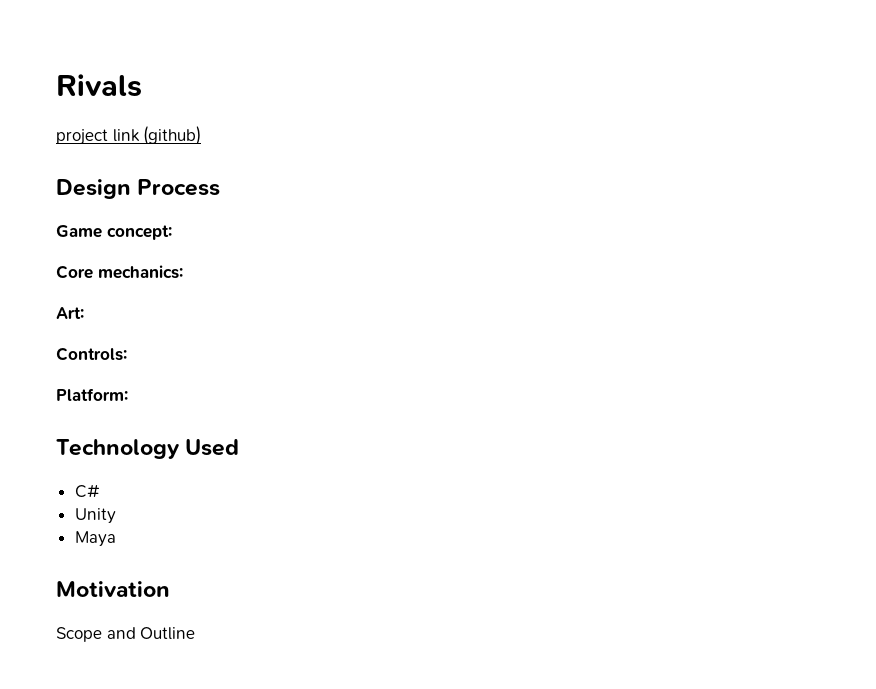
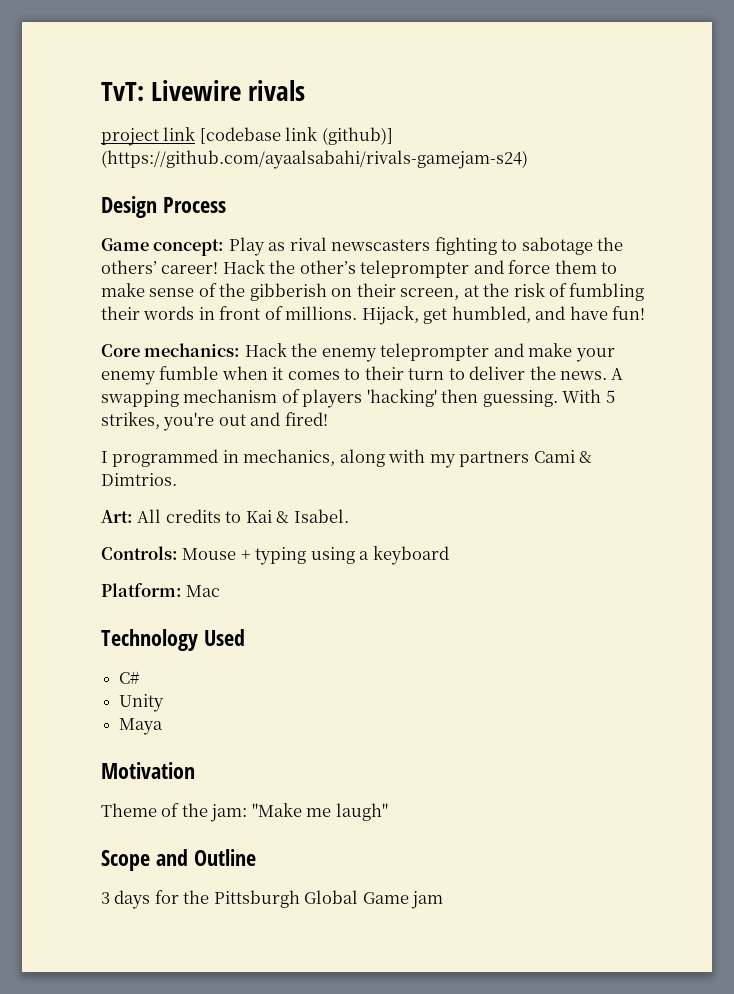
- Rivals
+ TvT: Livewire rivals
- project link (github)
+ project link [codebase link (github)] (https://github.com/ayaalsabahi/rivals-gamejam-s24)
- Game concept:
- Core mechanics:
- Art:
- Controls:
+ Game concept: Play as rival newscasters fighting to sabotage the others’ career! Hack the other’s teleprompter and force them to make sense of the gibberish on their screen, at the risk of fumbling their words in front of millions. Hijack, get humbled, and have fun!
+ Core mechanics: Hack the enemy teleprompter and make your enemy fumble when it comes to their turn to deliver the news. A swapping mechanism of players 'hacking' then guessing. With 5 strikes, you're out and fired!
+ I programmed in mechanics, along with my partners Cami & Dimtrios.
+ Art: All credits to Kai & Isabel.
+ Controls: Mouse + typing using a keyboard
- Platform:
+ Platform: Mac
+ Theme of the jam: "Make me laugh"
  Scope and Outline
+ 3 days for the Pittsburgh Global Game jam

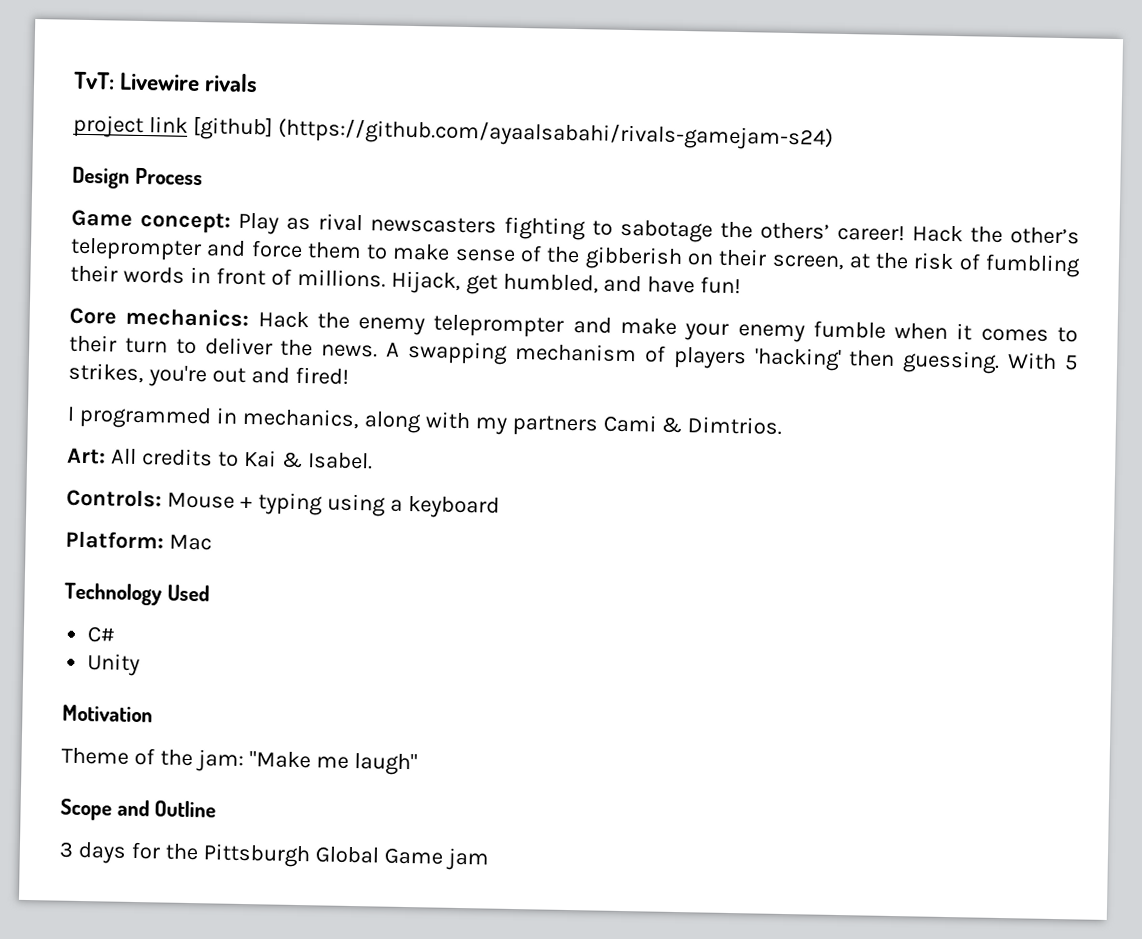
- project link [codebase link (github)] (https://github.com/ayaalsabahi/rivals-gamejam-s24)
+ project link [github] (https://github.com/ayaalsabahi/rivals-gamejam-s24)
- Maya

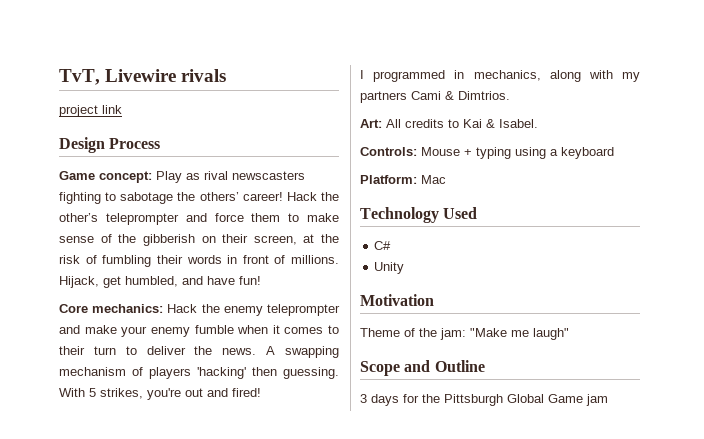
- TvT: Livewire rivals
+ TvT, Livewire rivals
- project link [github] (https://github.com/ayaalsabahi/rivals-gamejam-s24)
+ project link

